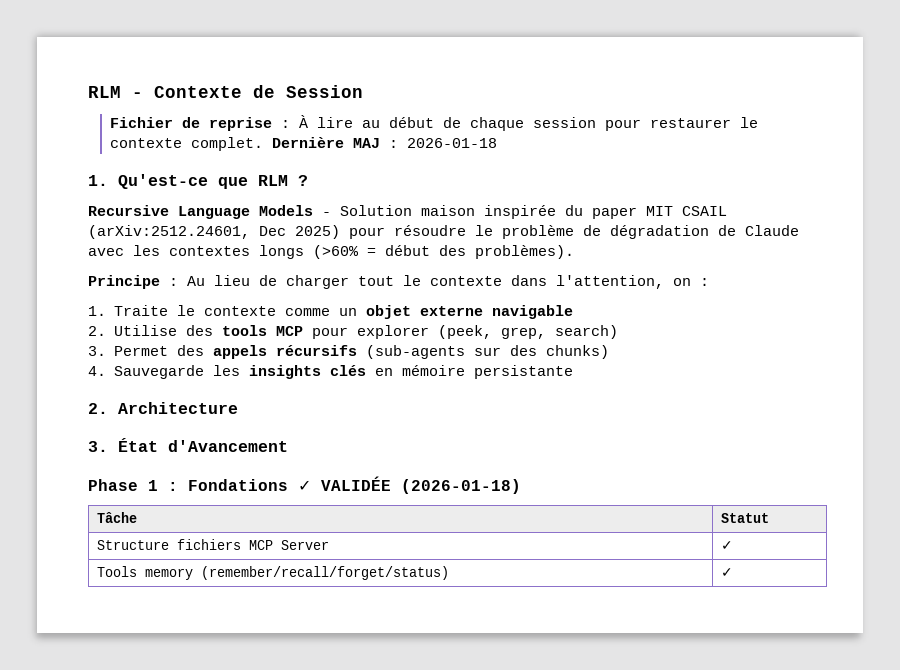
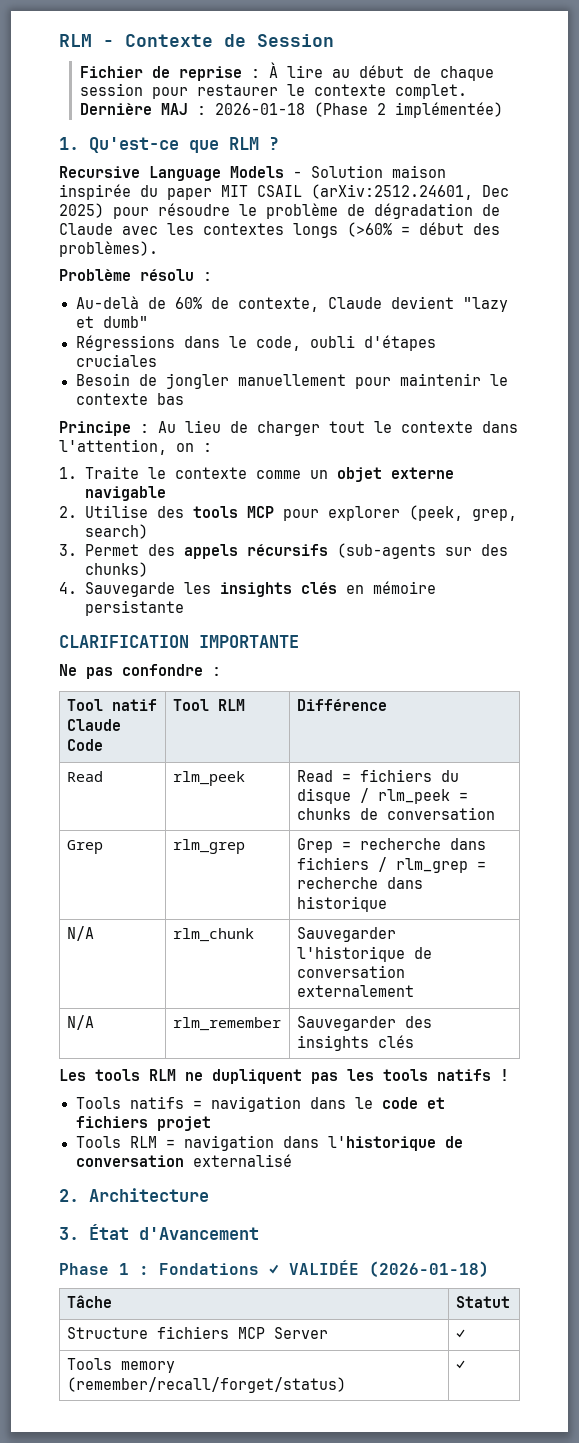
- Dernière MAJ : 2026-01-18
+ Dernière MAJ : 2026-01-18 (Phase 2 implémentée)
+ Problème résolu :
+ Au-delà de 60% de contexte, Claude devient "lazy et dumb"
+ Régressions dans le code, oubli d'étapes cruciales
+ Besoin de jongler manuellement pour maintenir le contexte bas
+ CLARIFICATION IMPORTANTE
+ Ne pas confondre :
+ Tool natif Claude Code | Tool RLM | Différence
+ Read | rlm_peek | Read = fichiers du disque / rlm_peek = chunks de conversation
+ Grep | rlm_grep | Grep = recherche dans fichiers / rlm_grep = recherche dans historique
+ N/A | rlm_chunk | Sauvegarder l'historique de conversation externalement
+ N/A | rlm_remember | Sauvegarder des insights clés
+ Les tools RLM ne dupliquent pas les tools natifs !
+ Tools natifs = navigation dans le code et fichiers projet
+ Tools RLM = navigation dans l'historique de conversation externalisé

